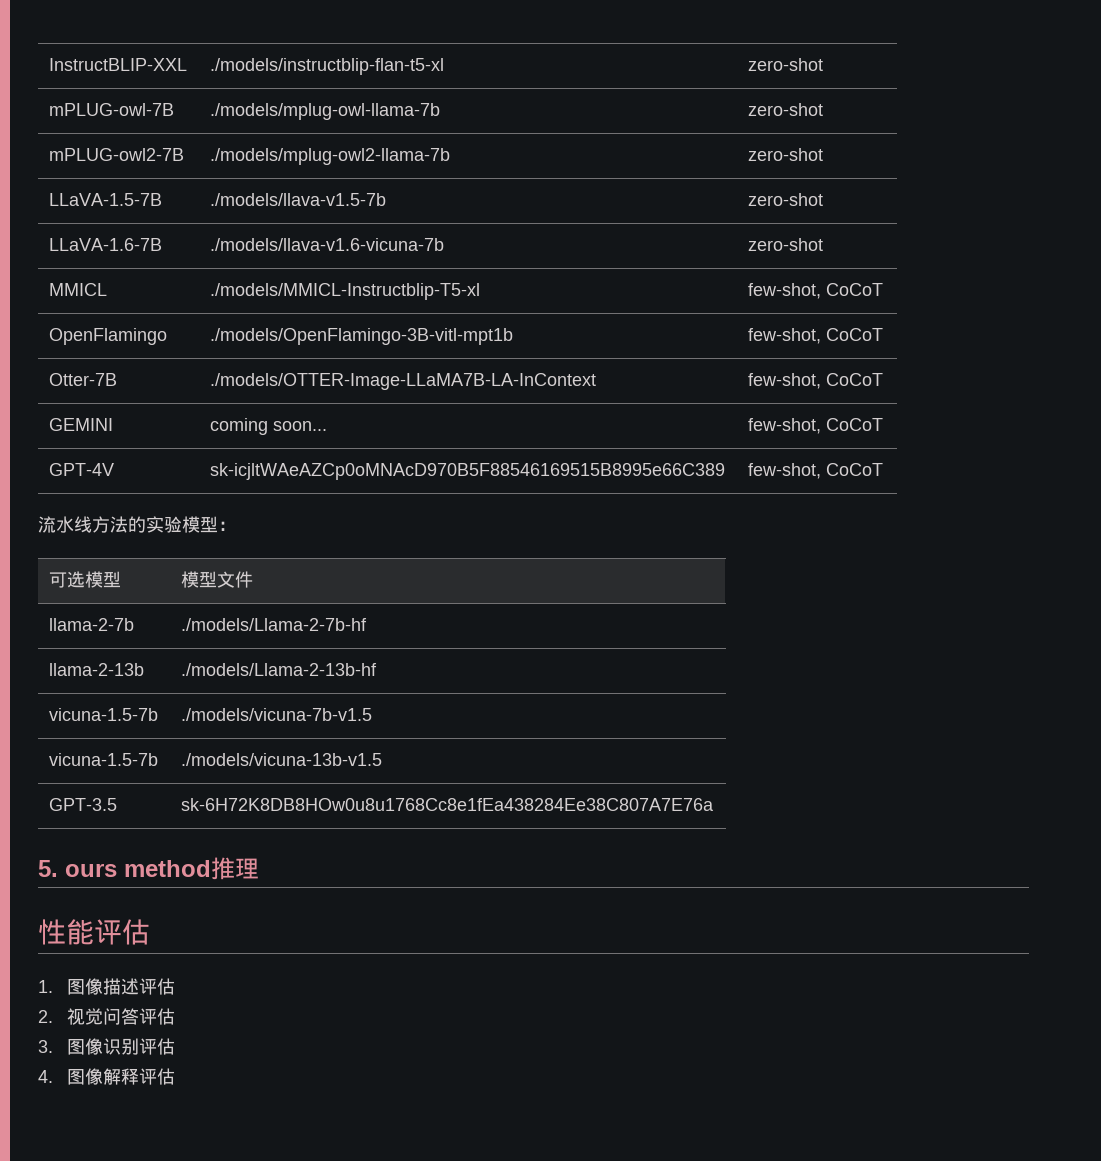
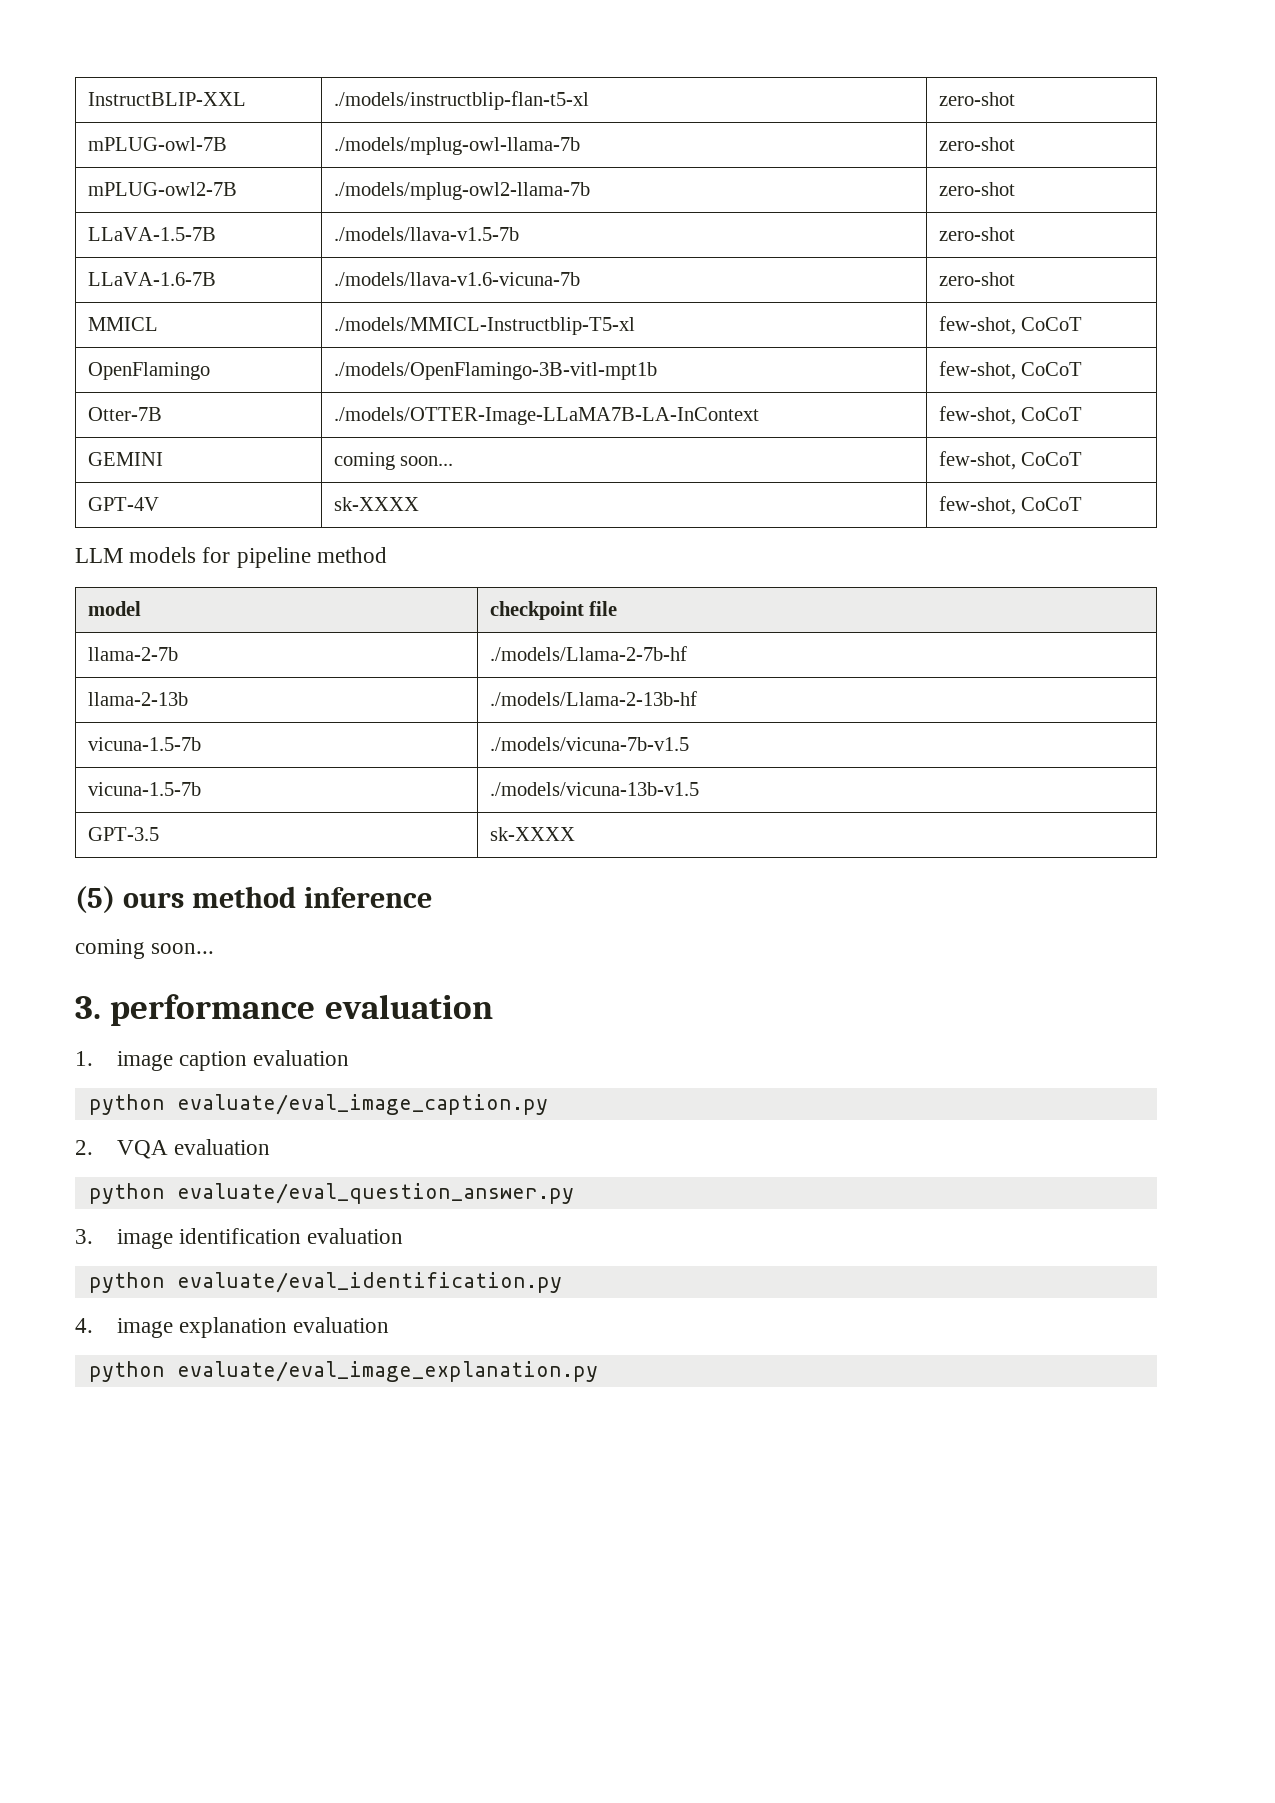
- GPT-4V | sk-icjltWAeAZCp0oMNAcD970B5F88546169515B8995e66C389 | few-shot, CoCoT
- 流水线方法的实验模型：
- 可选模型 | 模型文件
+ GPT-4V | sk-XXXX | few-shot, CoCoT
+ LLM models for pipeline method
+ model | checkpoint file
- GPT-3.5 | sk-6H72K8DB8HOw0u8u1768Cc8e1fEa438284Ee38C807A7E76a
- 5. ours method推理
- 性能评估
- 1.图像描述评估
- 2.视觉问答评估
- 3.图像识别评估
- 4.图像解释评估
+ GPT-3.5 | sk-XXXX
+ (5) ours method inference
+ coming soon...
+ 3. performance evaluation
+ 1. image caption evaluation
+ python evaluate/eval_image_caption.py
+ 2. VQA evaluation
+ python evaluate/eval_question_answer.py
+ 3. image identification evaluation
+ python evaluate/eval_identification.py
+ 4. image explanation evaluation
+ python evaluate/eval_image_explanation.py

